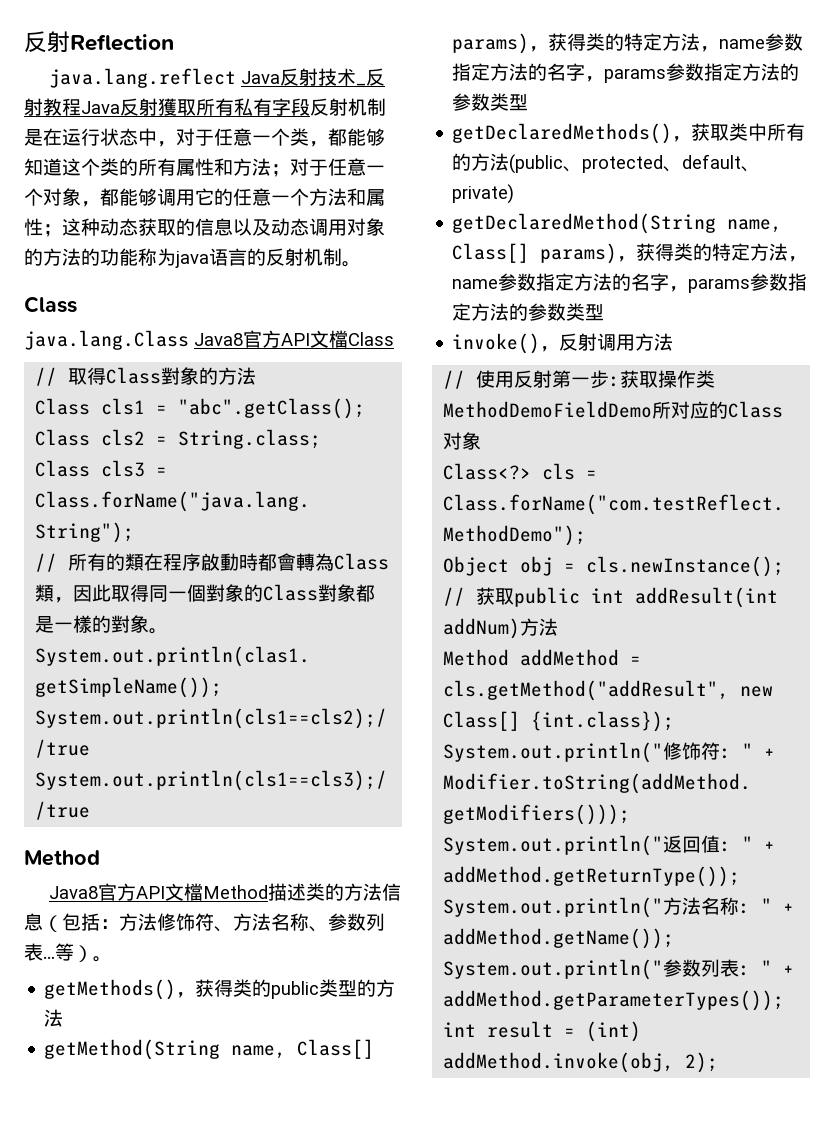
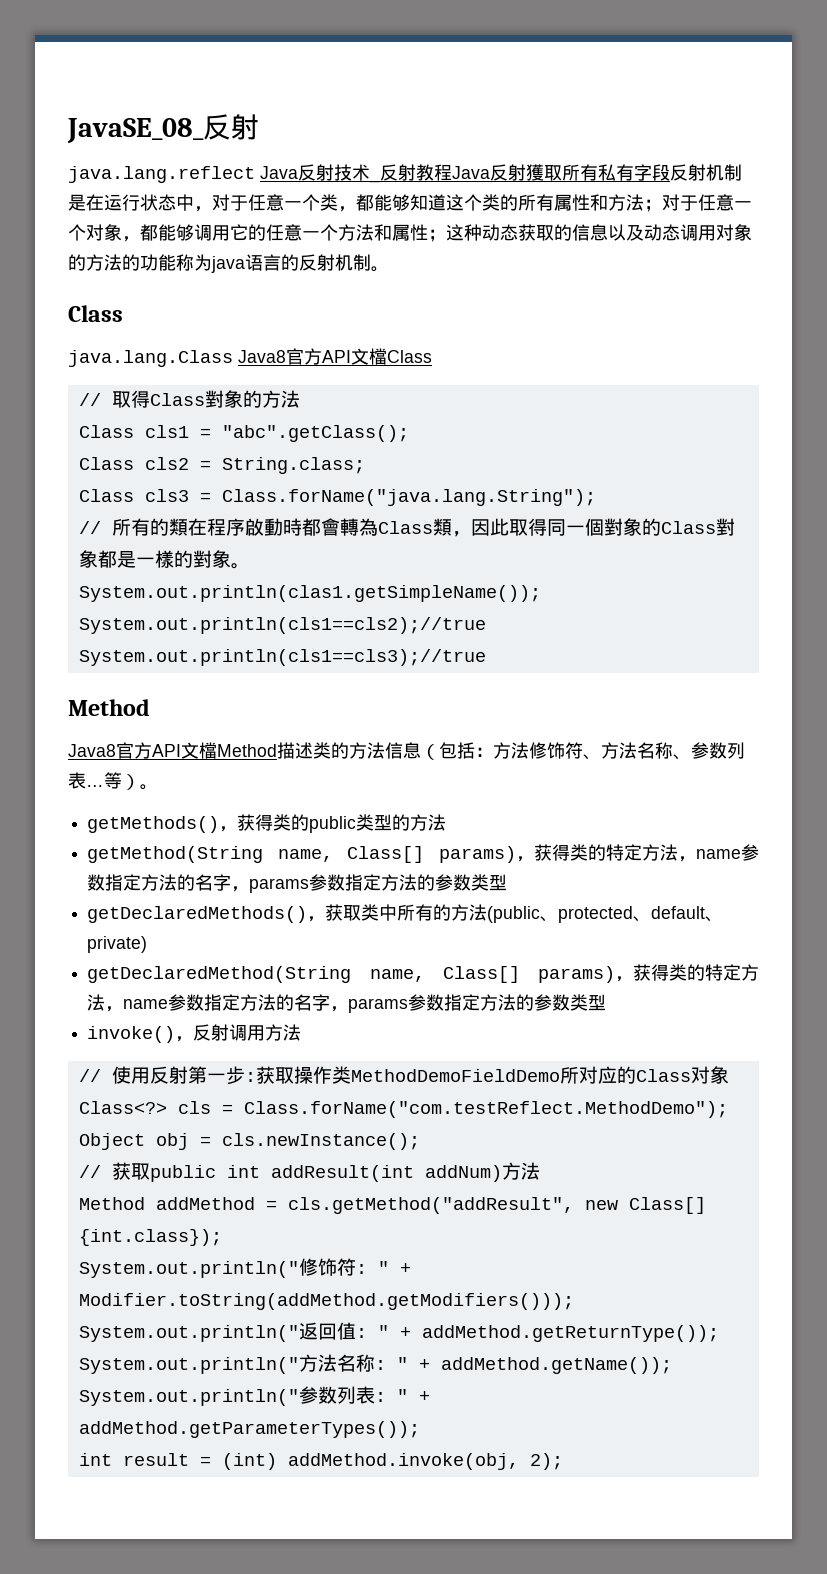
- 反射Reflection
+ JavaSE_08_反射

